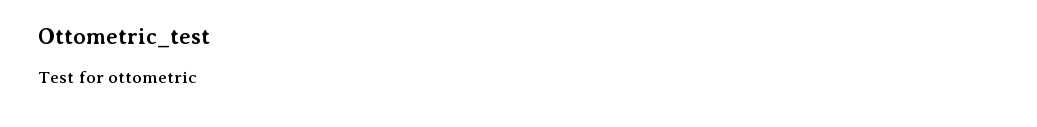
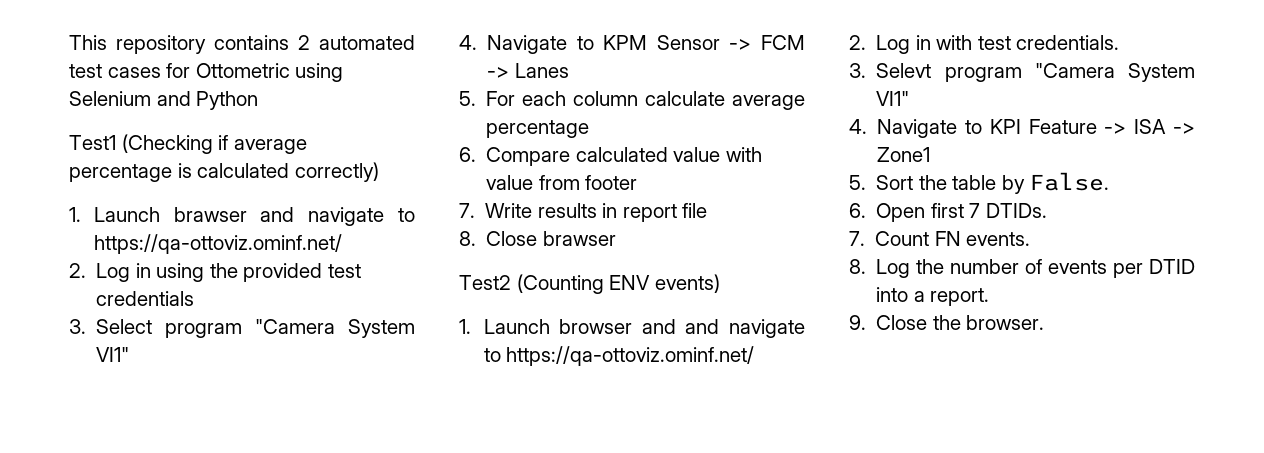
- Ottometric_test
- Test for ottometric
+ This repository contains 2 automated test cases for Ottometric using Selenium and Python
+ Test1 (Checking if average percentage is calculated correctly)
+ 1. Launch brawser and navigate to https://qa-ottoviz.ominf.net/
+ 2. Log in using the provided test credentials
+ 3. Select program "Camera System VI1"
+ 4. Navigate to KPM Sensor -> FCM -> Lanes
+ 5. For each column calculate average percentage
+ 6. Compare calculated value with value from footer
+ 7. Write results in report file
+ 8. Close brawser
+ Test2 (Counting ENV events)
+ 1. Launch browser and and navigate to https://qa-ottoviz.ominf.net/
+ 2. Log in with test credentials.
+ 3. Selevt program "Camera System VI1"
+ 4. Navigate to KPI Feature -> ISA -> Zone1
+ 5. Sort the table by False.
+ 6. Open first 7 DTIDs.
+ 7. Count FN events.
+ 8. Log the number of events per DTID into a report.
+ 9. Close the browser.

